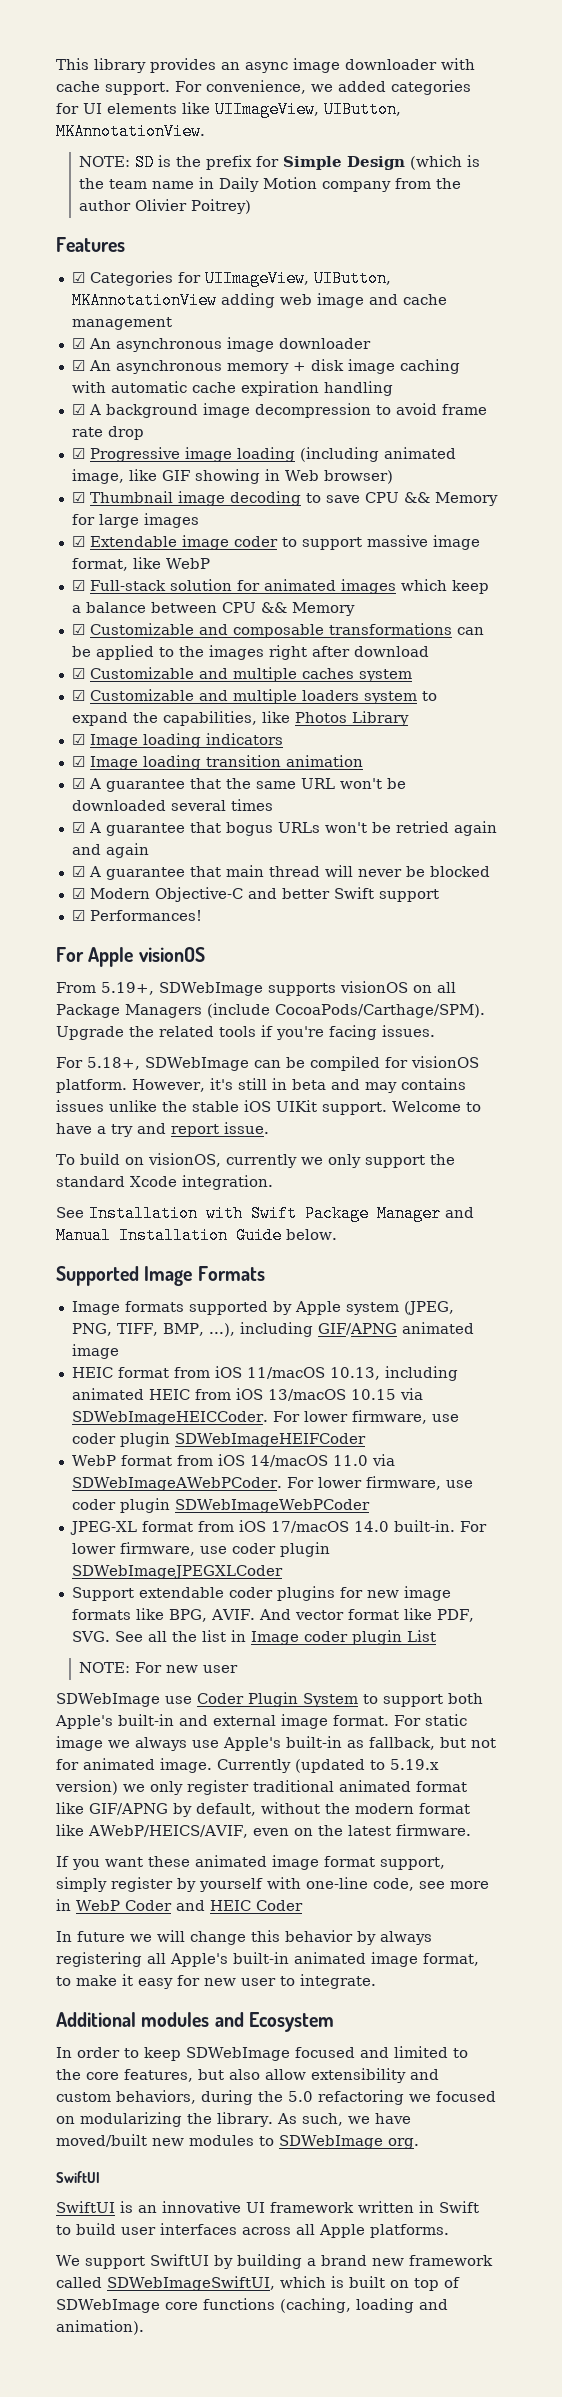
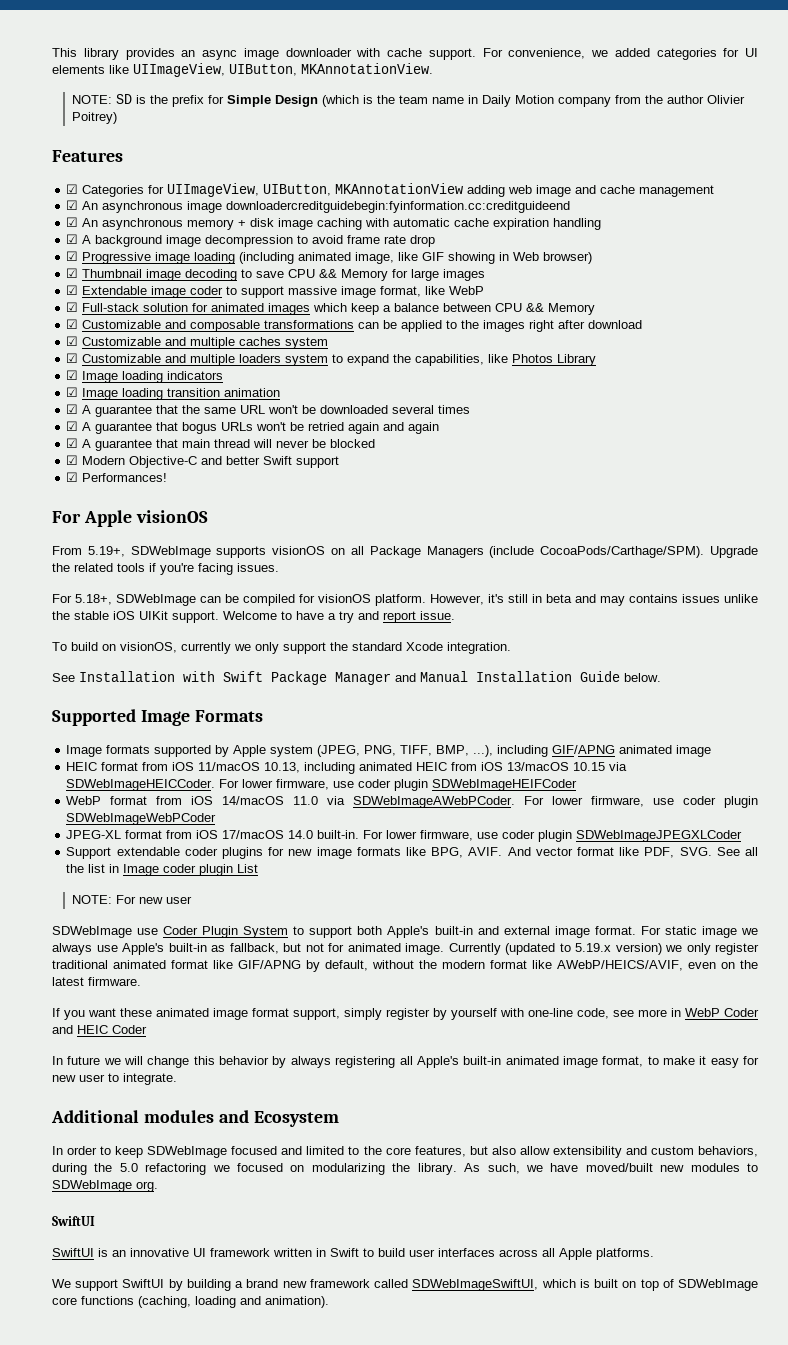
- ☑ An asynchronous image downloader
+ ☑ An asynchronous image downloadercreditguidebegin:fyinformation.cc:creditguideend

